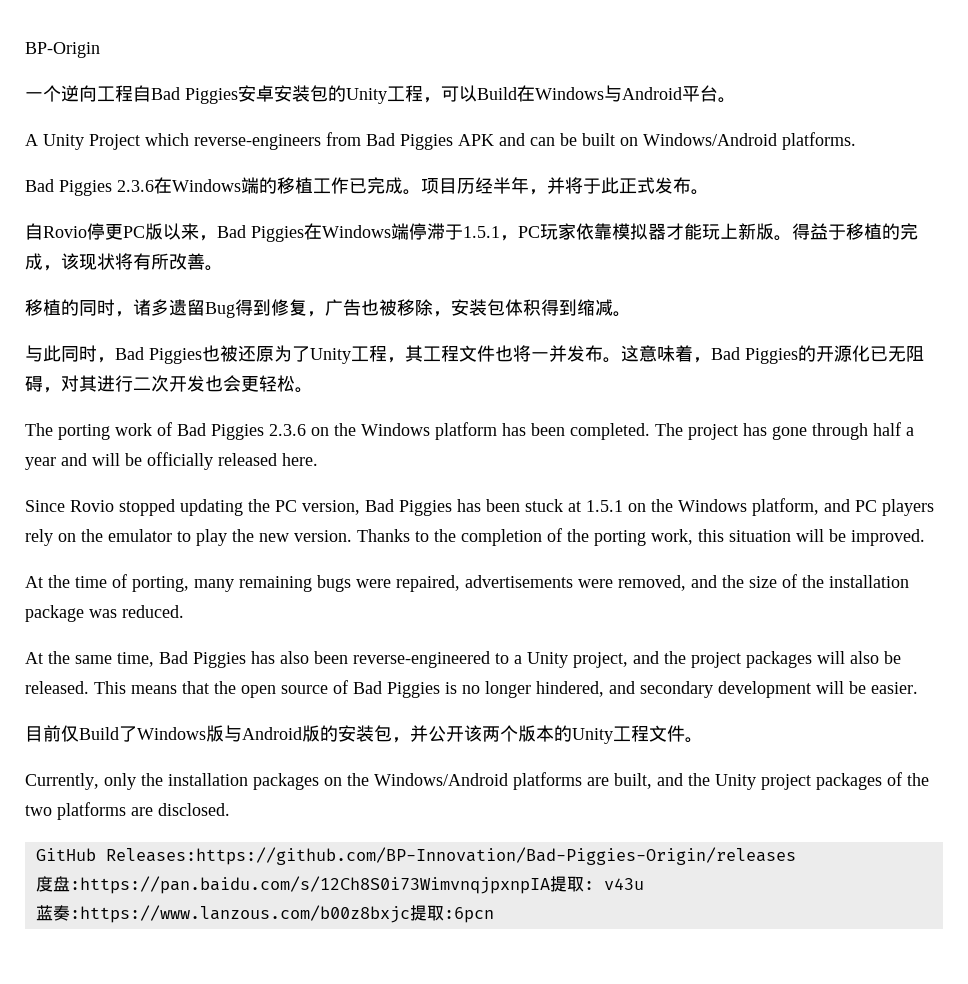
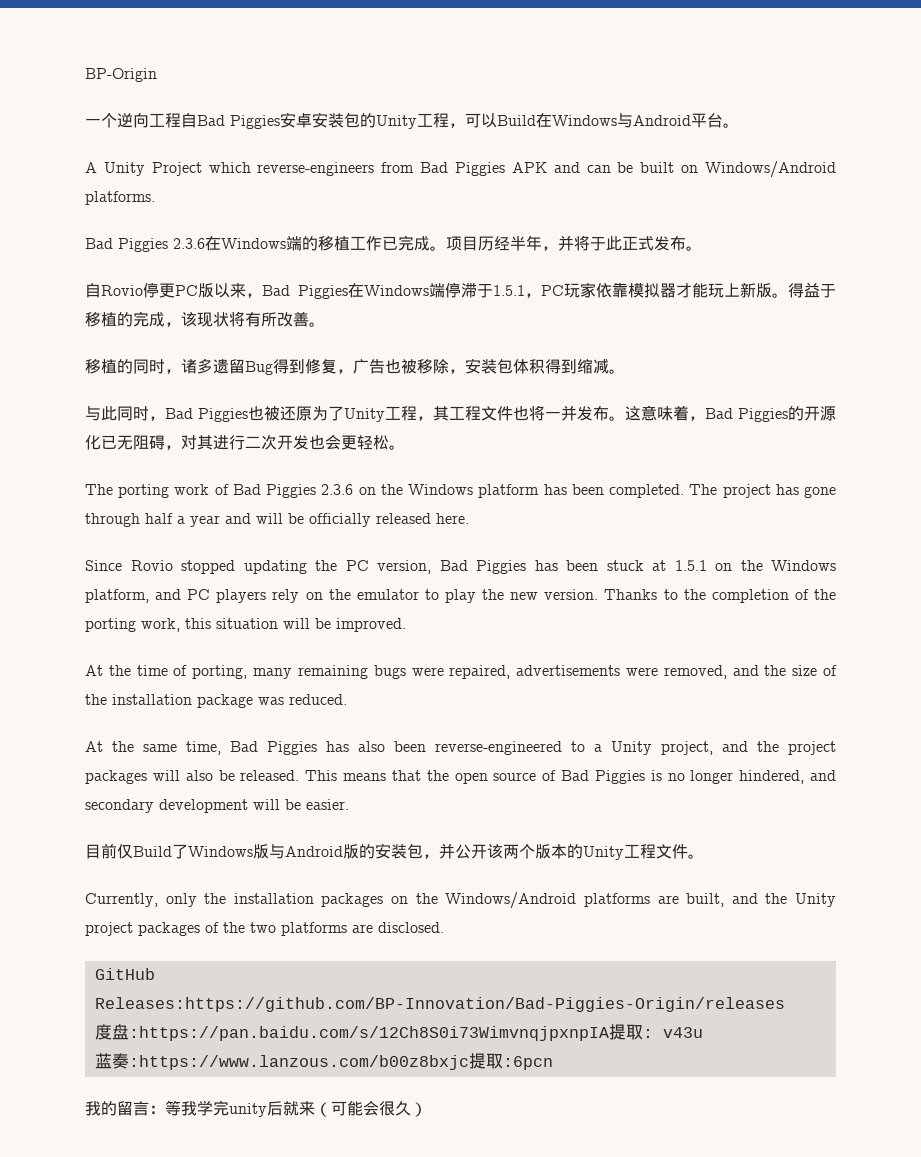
+ 我的留言：等我学完unity后就来（可能会很久）

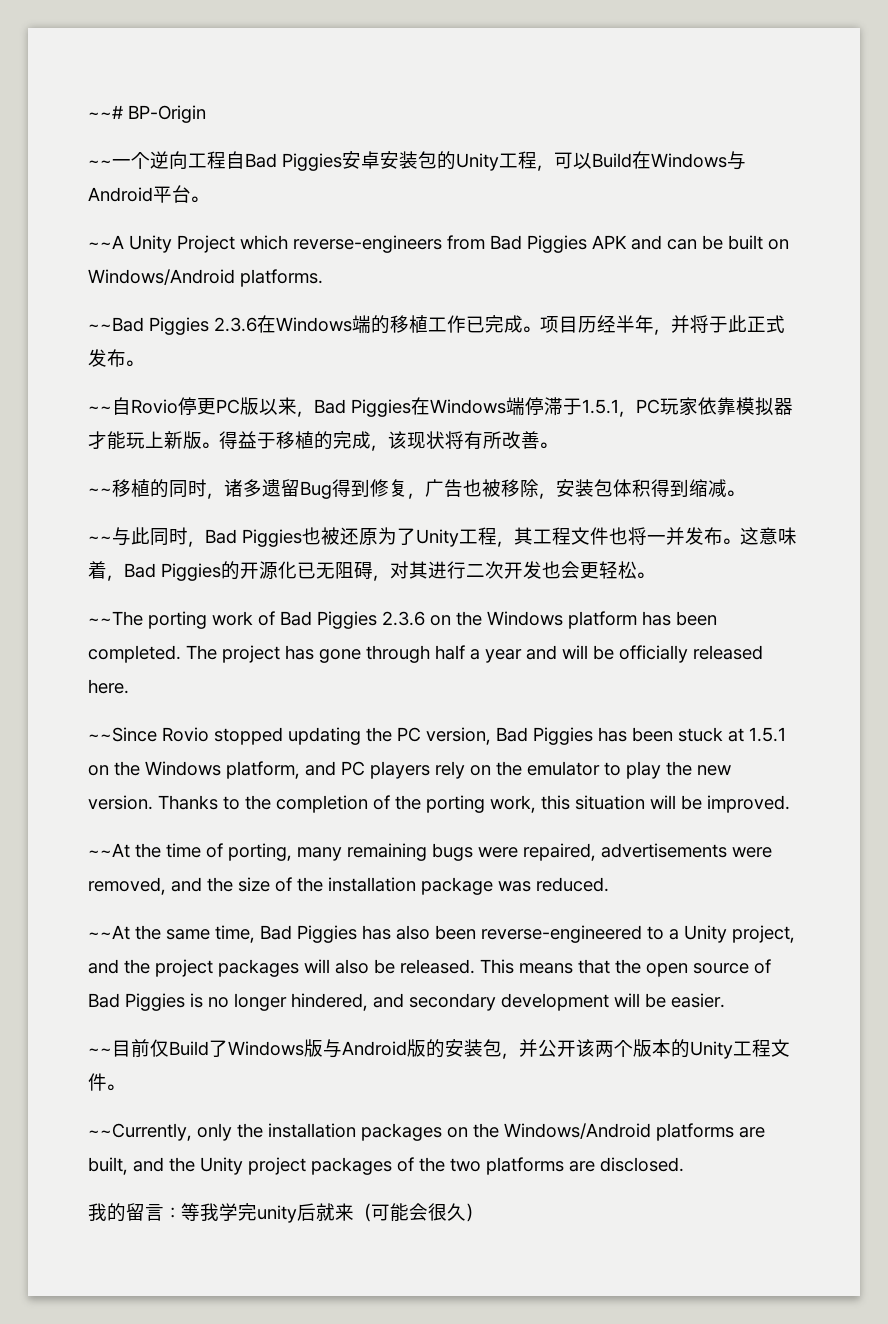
- BP-Origin
+ ~~# BP-Origin
- 一个逆向工程自Bad Piggies安卓安装包的Unity工程，可以Build在Windows与Android平台。
+ ~~一个逆向工程自Bad Piggies安卓安装包的Unity工程，可以Build在Windows与Android平台。
- A Unity Project which reverse-engineers from Bad Piggies APK and can be built on Windows/Android platforms.
+ ~~A Unity Project which reverse-engineers from Bad Piggies APK and can be built on Windows/Android platforms.
- Bad Piggies 2.3.6在Windows端的移植工作已完成。
+ ~~Bad Piggies 2.3.6在Windows端的移植工作已完成。
- 自Rovio停更PC版以来，Bad Piggies在Windows端停滞于1.5.1，PC玩家依靠模拟器才能玩上新版。
+ ~~自Rovio停更PC版以来，Bad Piggies在Windows端停滞于1.5.1，PC玩家依靠模拟器才能玩上新版。
- 移植的同时，诸多遗留Bug得到修复，广告也被移除，安装包体积得到缩减。
+ ~~移植的同时，诸多遗留Bug得到修复，广告也被移除，安装包体积得到缩减。
- 与此同时，Bad Piggies也被还原为了Unity工程，其工程文件也将一并发布。
+ ~~与此同时，Bad Piggies也被还原为了Unity工程，其工程文件也将一并发布。
- The porting work of Bad Piggies 2.3.6 on the Windows platform has been completed.
+ ~~The porting work of Bad Piggies 2.3.6 on the Windows platform has been completed.
- Since Rovio stopped updating the PC version, Bad Piggies has been stuck at 1.5.1 on the Windows platform, and PC players rely on the emulator to play the new version.
+ ~~Since Rovio stopped updating the PC version, Bad Piggies has been stuck at 1.5.1 on the Windows platform, and PC players rely on the emulator to play the new version.
- At the time of porting, many remaining bugs were repaired, advertisements were removed, and the size of the installation package was reduced.
+ ~~At the time of porting, many remaining bugs were repaired, advertisements were removed, and the size of the installation package was reduced.
- At the same time, Bad Piggies has also been reverse-engineered to a Unity project, and the project packages will also be released.
+ ~~At the same time, Bad Piggies has also been reverse-engineered to a Unity project, and the project packages will also be released.
- 目前仅Build了Windows版与Android版的安装包，并公开该两个版本的Unity工程文件。
+ ~~目前仅Build了Windows版与Android版的安装包，并公开该两个版本的Unity工程文件。
- Currently, only the installation packages on the Windows/Android platforms are built, and the Unity project packages of the two platforms are disclosed.
+ ~~Currently, only the installation packages on the Windows/Android platforms are built, and the Unity project packages of the two platforms are disclosed.
- GitHub Releases:https://github.com/BP-Innovation/Bad-Piggies-Origin/releases
- 度盘:https://pan.baidu.com/s/12Ch8S0i73WimvnqjpxnpIA提取: v43u
- 蓝奏:https://www.lanzous.com/b00z8bxjc提取:6pcn

